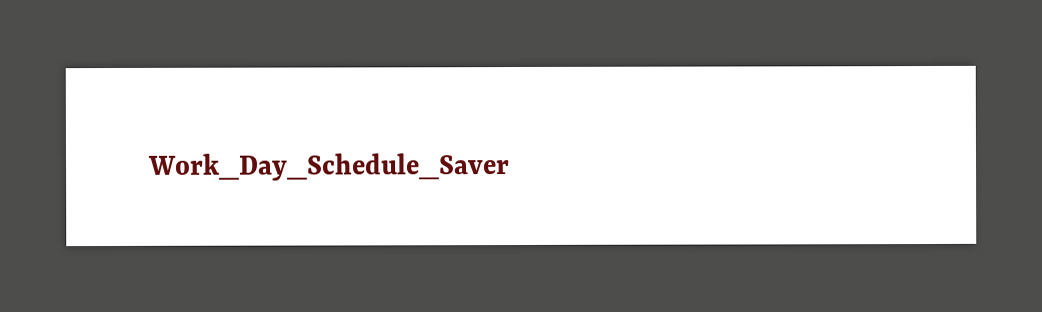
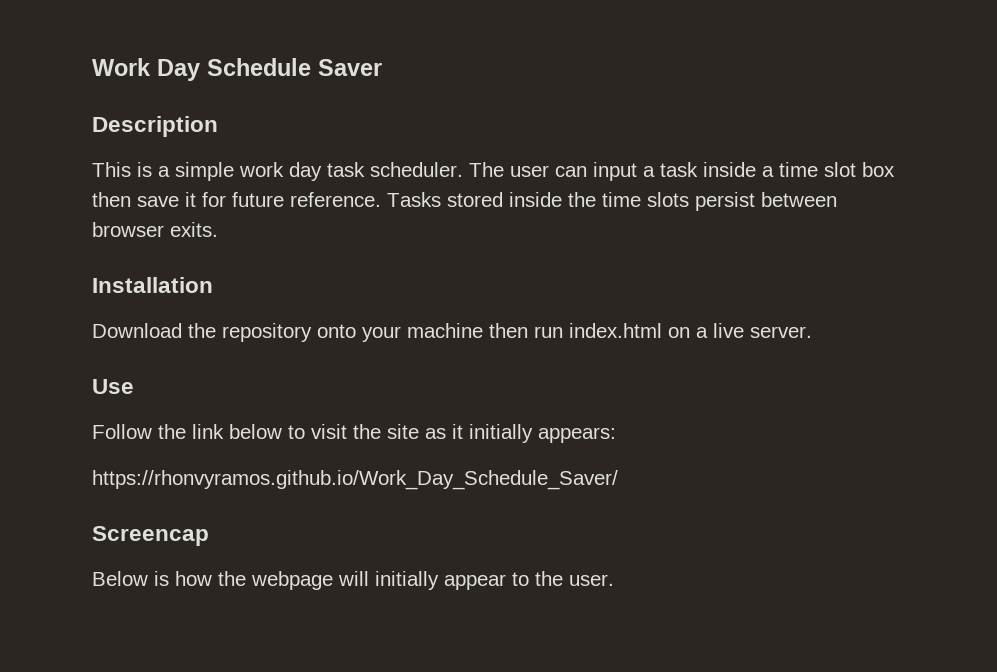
- Work_Day_Schedule_Saver
+ Work Day Schedule Saver
+ Description
+ This is a simple work day task scheduler. The user can input a task inside a time slot box then save it for future reference. Tasks stored inside the time slots persist between browser exits.
+ Installation
+ Download the repository onto your machine then run index.html on a live server.
+ Use
+ Follow the link below to visit the site as it initially appears:
+ https://rhonvyramos.github.io/Work_Day_Schedule_Saver/
+ Screencap
+ Below is how the webpage will initially appear to the user.

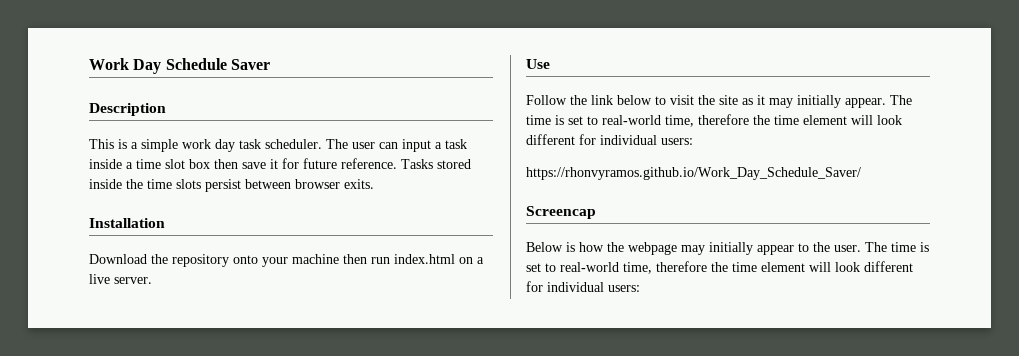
- Follow the link below to visit the site as it initially appears:
+ Follow the link below to visit the site as it may initially appear. The time is set to real-world time, therefore the time element will look different for individual users:
- Below is how the webpage will initially appear to the user.
+ Below is how the webpage may initially appear to the user. The time is set to real-world time, therefore the time element will look different for individual users:

